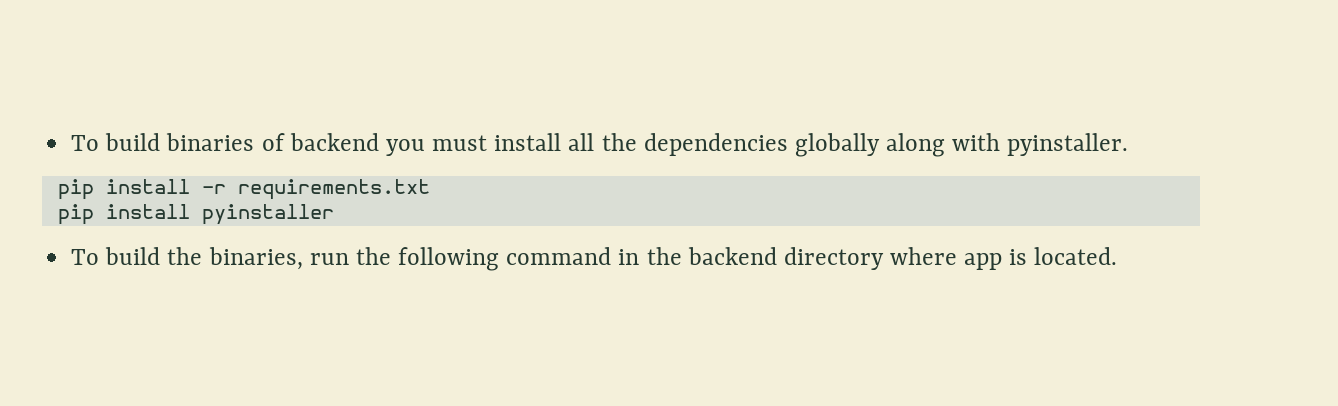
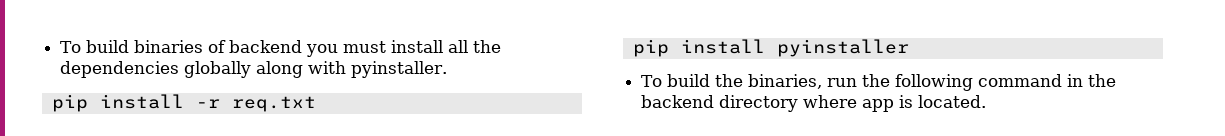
- pip install -r requirements.txt
+ pip install -r req.txt

